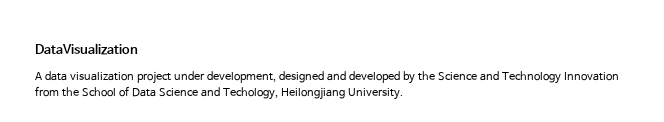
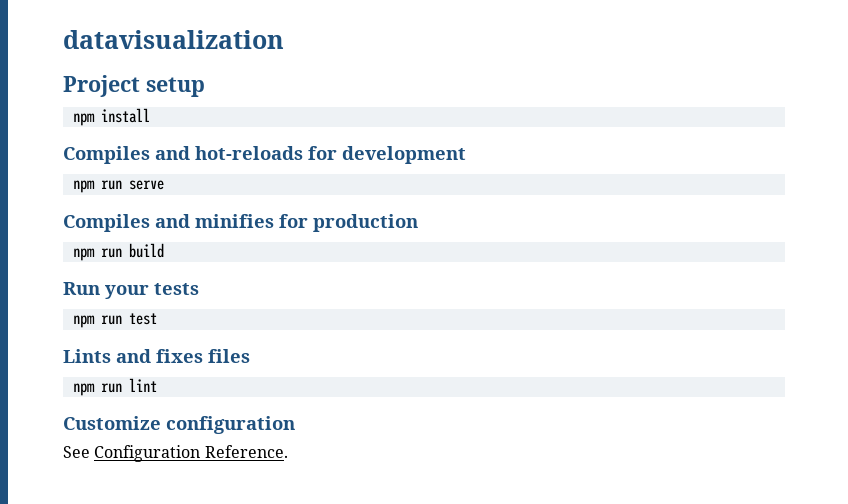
- DataVisualization
- A data visualization project under development, designed and developed by the Science and Technology Innovation from the School of Data Science and Techology, Heilongjiang University.
+ datavisualization
+ Project setup
+ npm install
+ Compiles and hot-reloads for development
+ npm run serve
+ Compiles and minifies for production
+ npm run build
+ Run your tests
+ npm run test
+ Lints and fixes files
+ npm run lint
+ Customize configuration
+ See Configuration Reference.

